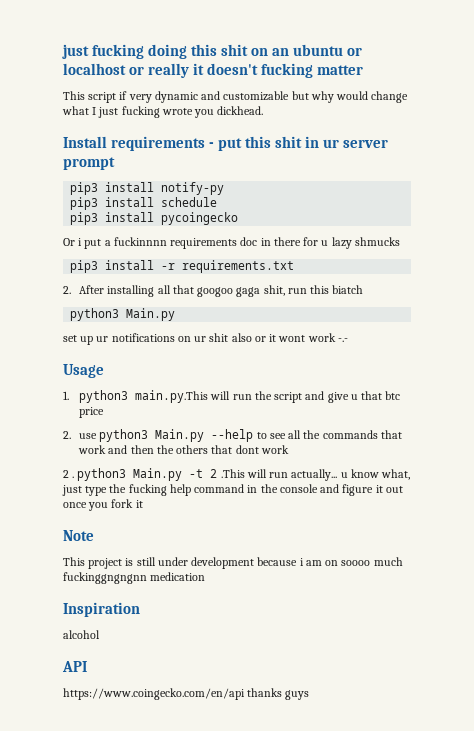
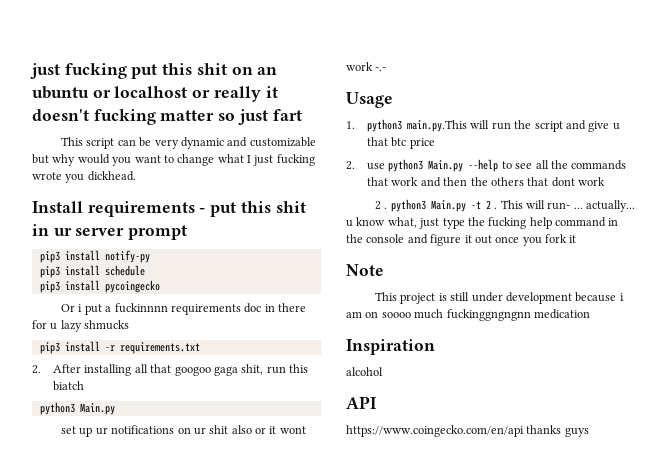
- just fucking doing this shit on an ubuntu or localhost or really it doesn't fucking matter
+ just fucking put this shit on an ubuntu or localhost or really it doesn't fucking matter so just fart
- This script if very dynamic and customizable but why would change what I just fucking wrote you dickhead.
+ This script can be very dynamic and customizable but why would you want to change what I just fucking wrote you dickhead.
- 2 . python3 Main.py -t 2 .This will run actually... u know what, just type the fucking help command in the console and figure it out once you fork it
+ 2 . python3 Main.py -t 2 . This will run- ... actually... u know what, just type the fucking help command in the console and figure it out once you fork it

